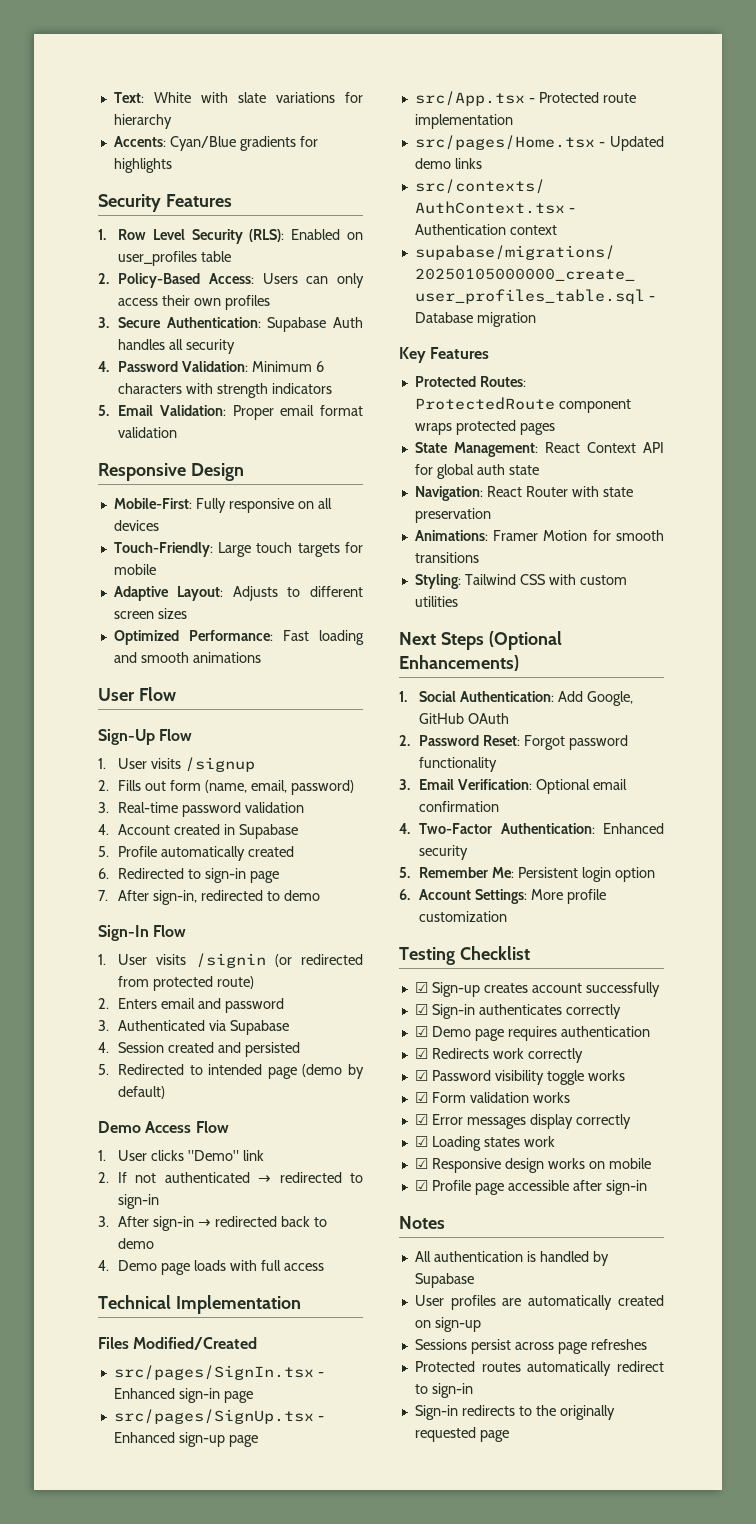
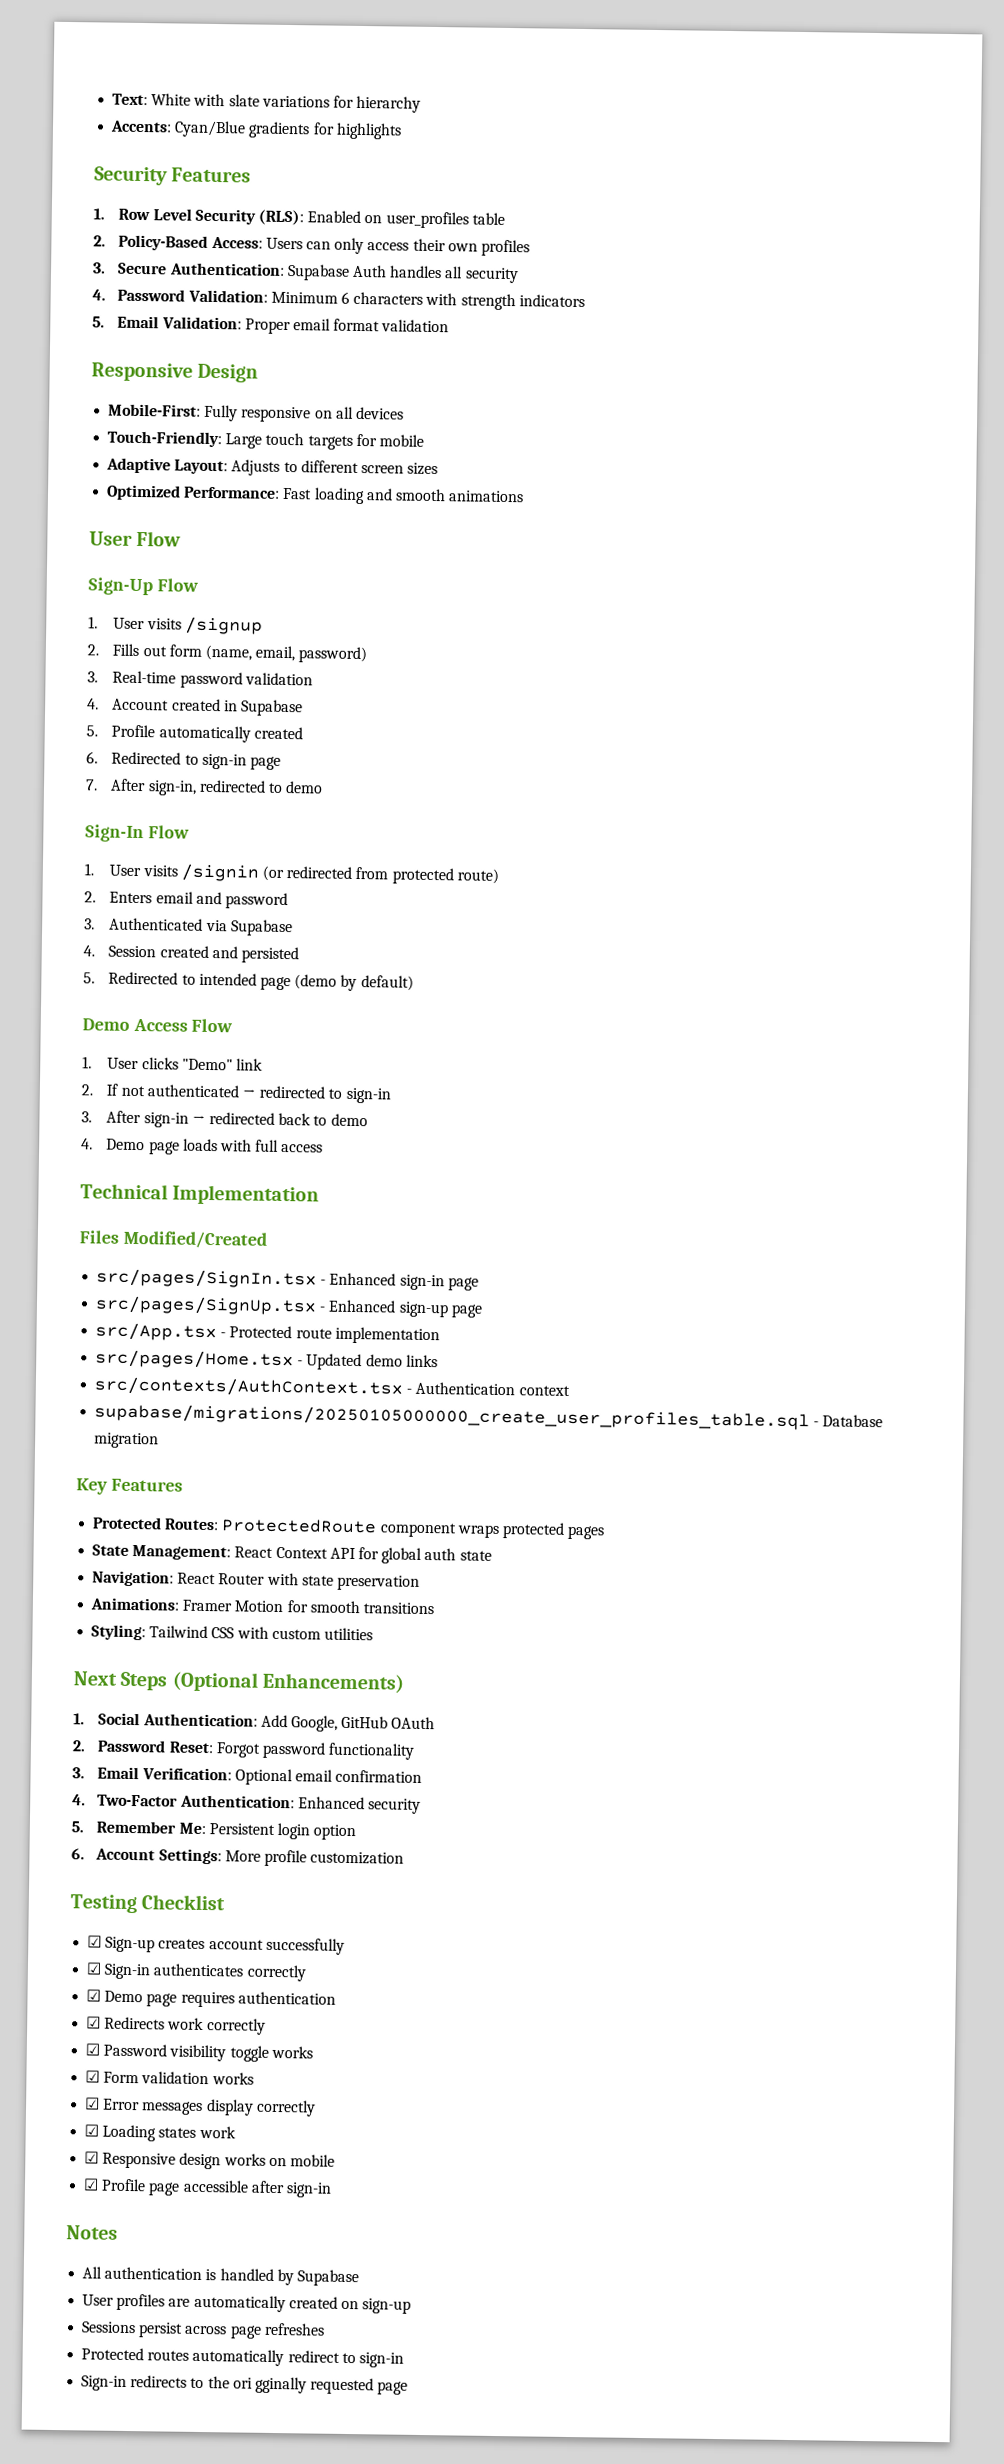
- Sign-in redirects to the originally requested page
+ Sign-in redirects to the ori gginally requested page

